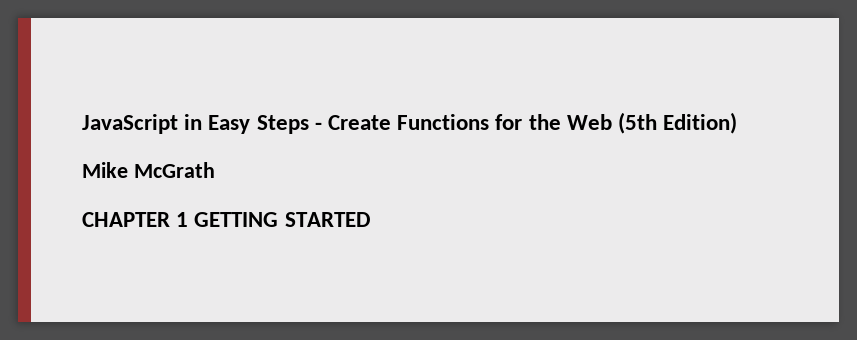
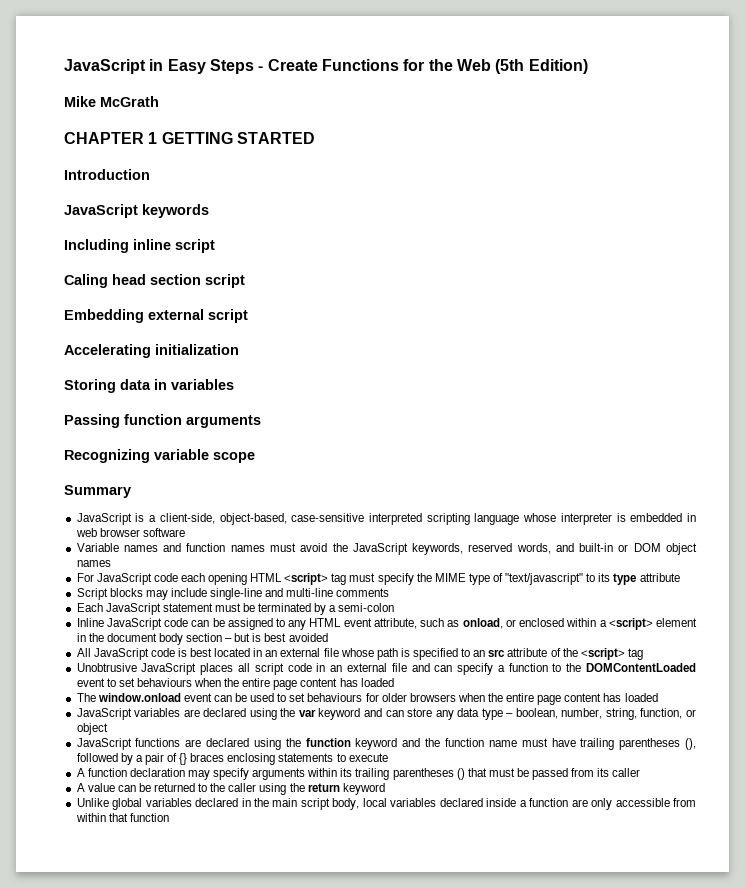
+ Introduction
+ JavaScript keywords
+ Including inline script
+ Caling head section script
+ Embedding external script
+ Accelerating initialization
+ Storing data in variables
+ Passing function arguments
+ Recognizing variable scope
+ Summary
+ JavaScript is a client-side, object-based, case-sensitive interpreted scripting language whose interpreter is embedded in web browser software
+ Variable names and function names must avoid the JavaScript keywords, reserved words, and built-in or DOM object names
+ For JavaScript code each opening HTML <script> tag must specify the MIME type of "text/javascript" to its type attribute
+ Script blocks may include single-line and multi-line comments
+ Each JavaScript statement must be terminated by a semi-colon
+ Inline JavaScript code can be assigned to any HTML event attribute, such as onload, or enclosed within a <script> element in the document body section – but is best avoided
+ All JavaScript code is best located in an external file whose path is specified to an src attribute of the <script> tag
+ Unobtrusive JavaScript places all script code in an external file and can specify a function to the DOMContentLoaded event to set behaviours when the entire page content has loaded
+ The window.onload event can be used to set behaviours for older browsers when the entire page content has loaded
+ JavaScript variables are declared using the var keyword and can store any data type – boolean, number, string, function, or object
+ JavaScript functions are declared using the function keyword and the function name must have trailing parentheses (), followed by a pair of {} braces enclosing statements to execute
+ A function declaration may specify arguments within its trailing parentheses () that must be passed from its caller
+ A value can be returned to the caller using the return keyword
+ Unlike global variables declared in the main script body, local variables declared inside a function are only accessible from within that function

